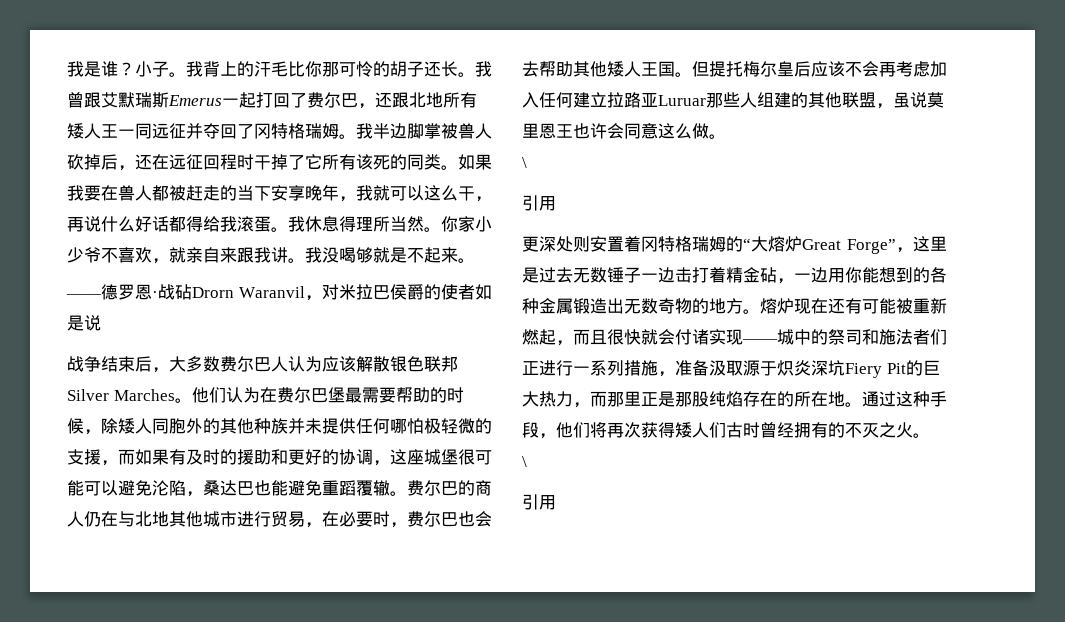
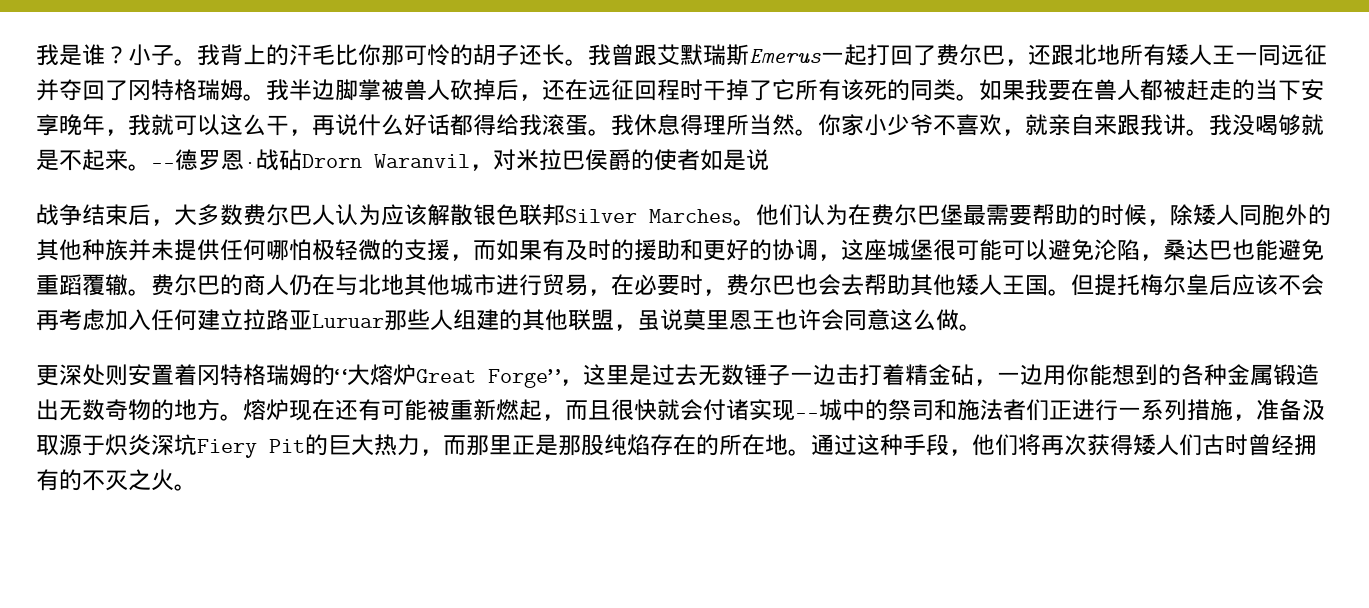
- 我没喝够就是不起来。
- ——德罗恩·战砧Drorn Waranvil，对米拉巴侯爵的使者如是说
+ 我没喝够就是不起来。——德罗恩·战砧Drorn Waranvil，对米拉巴侯爵的使者如是说
  但提托梅尔皇后应该不会再考虑加入任何建立拉路亚Luruar那些人组建的其他联盟，虽说莫里恩王也许会同意这么做。
- \
- 引用
  通过这种手段，他们将再次获得矮人们古时曾经拥有的不灭之火。
- \
- 引用

